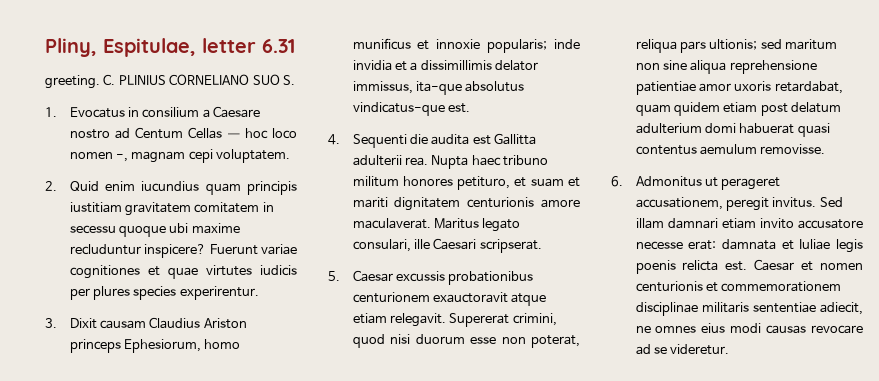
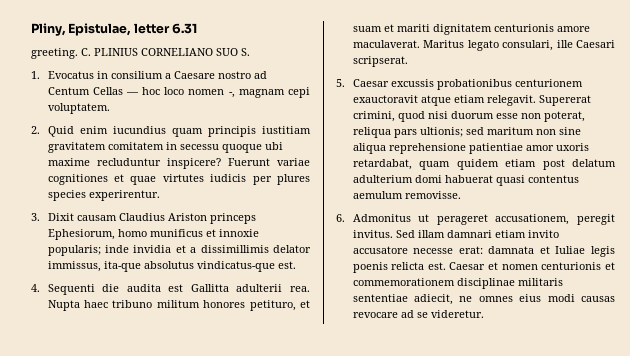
- Pliny, Espitulae, letter 6.31
+ Pliny, Epistulae, letter 6.31

